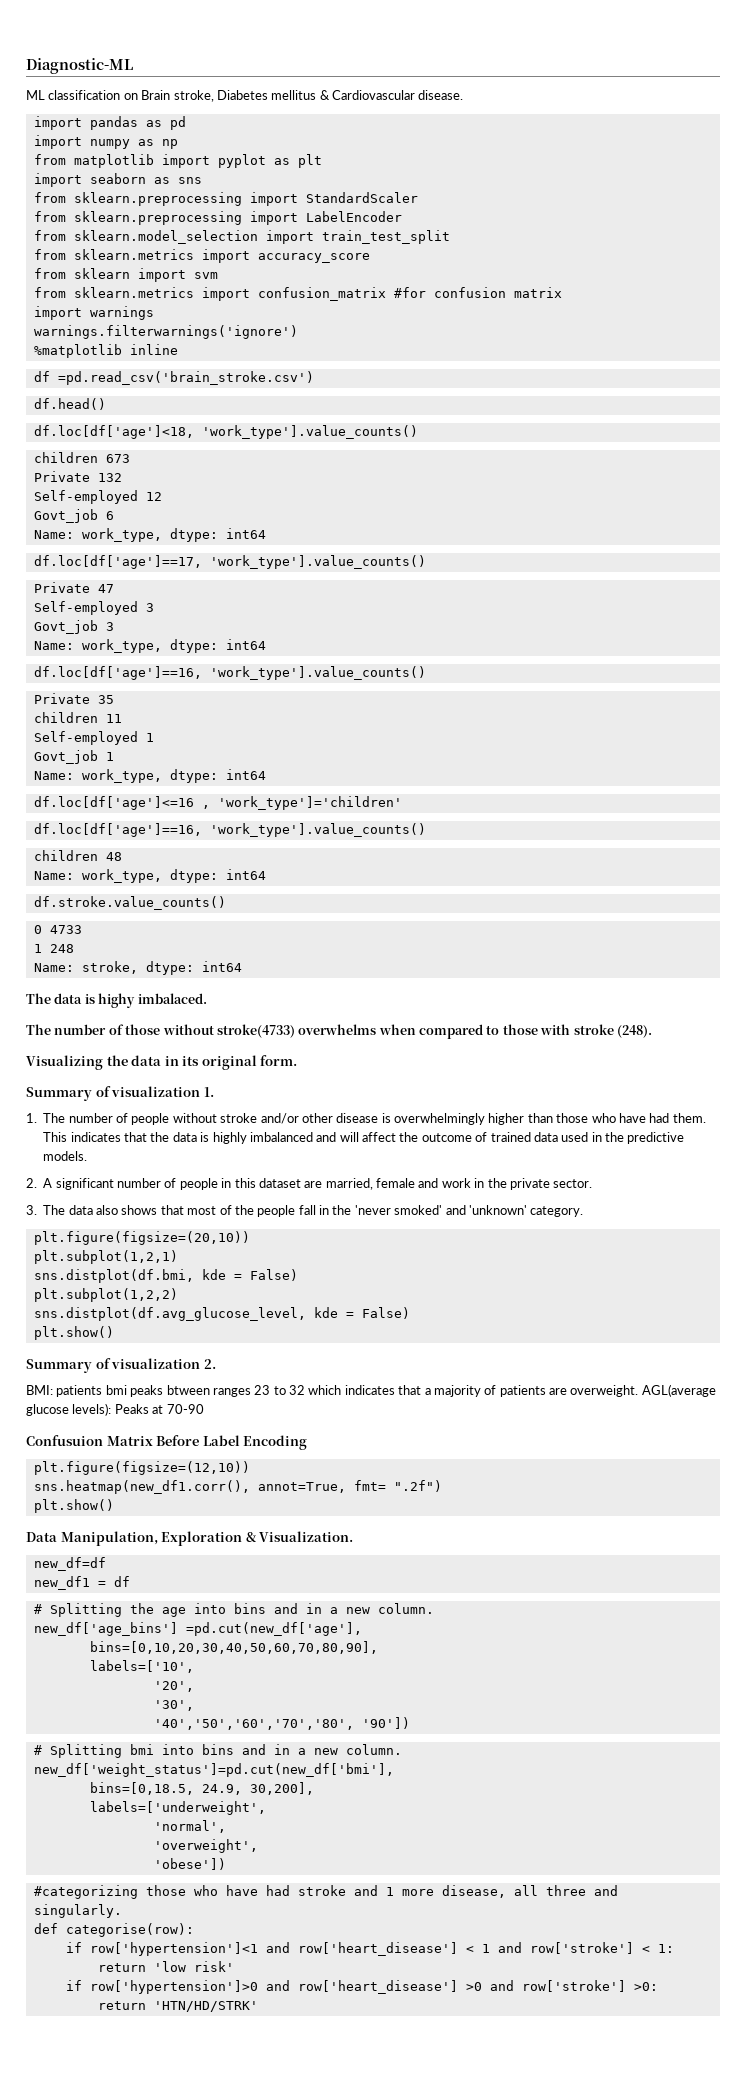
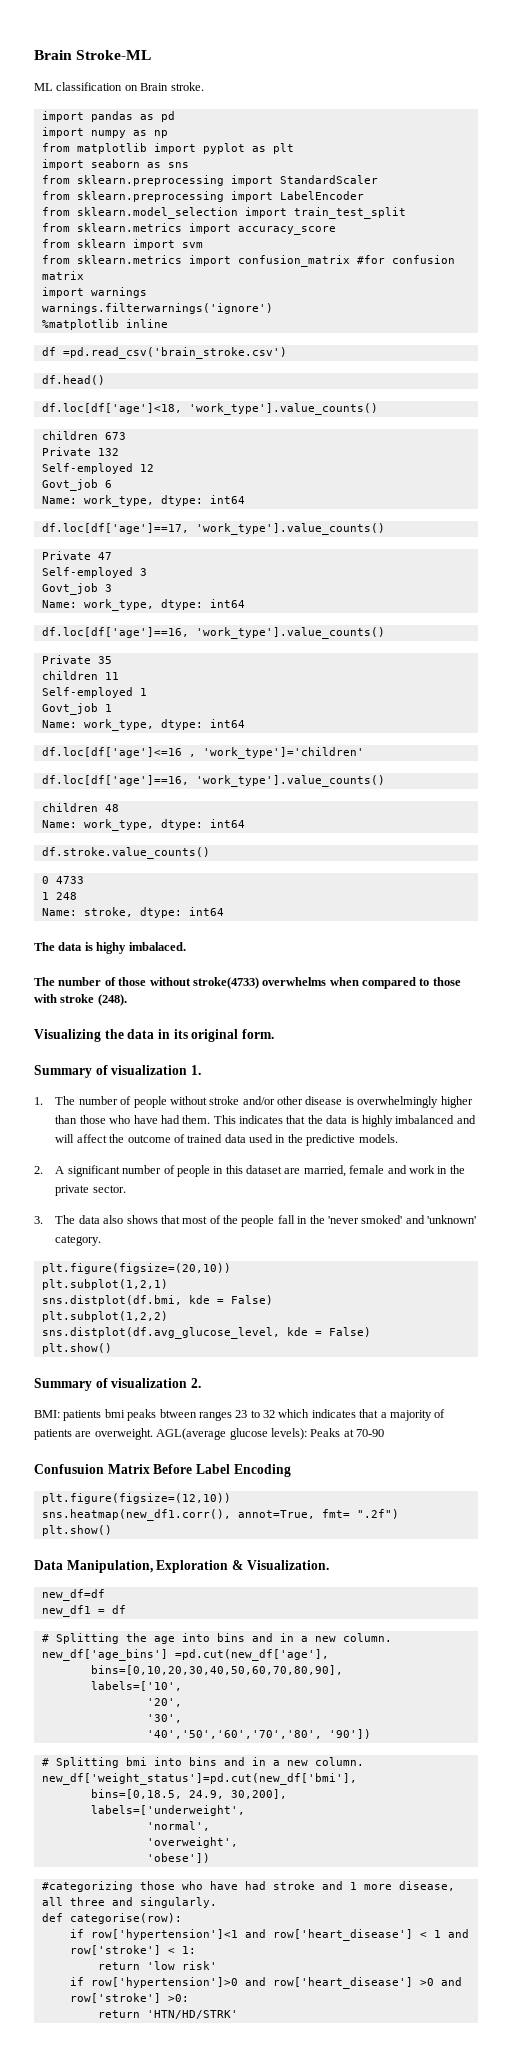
- Diagnostic-ML
+ Brain Stroke-ML
- ML classification on Brain stroke, Diabetes mellitus & Cardiovascular disease.
+ ML classification on Brain stroke.

